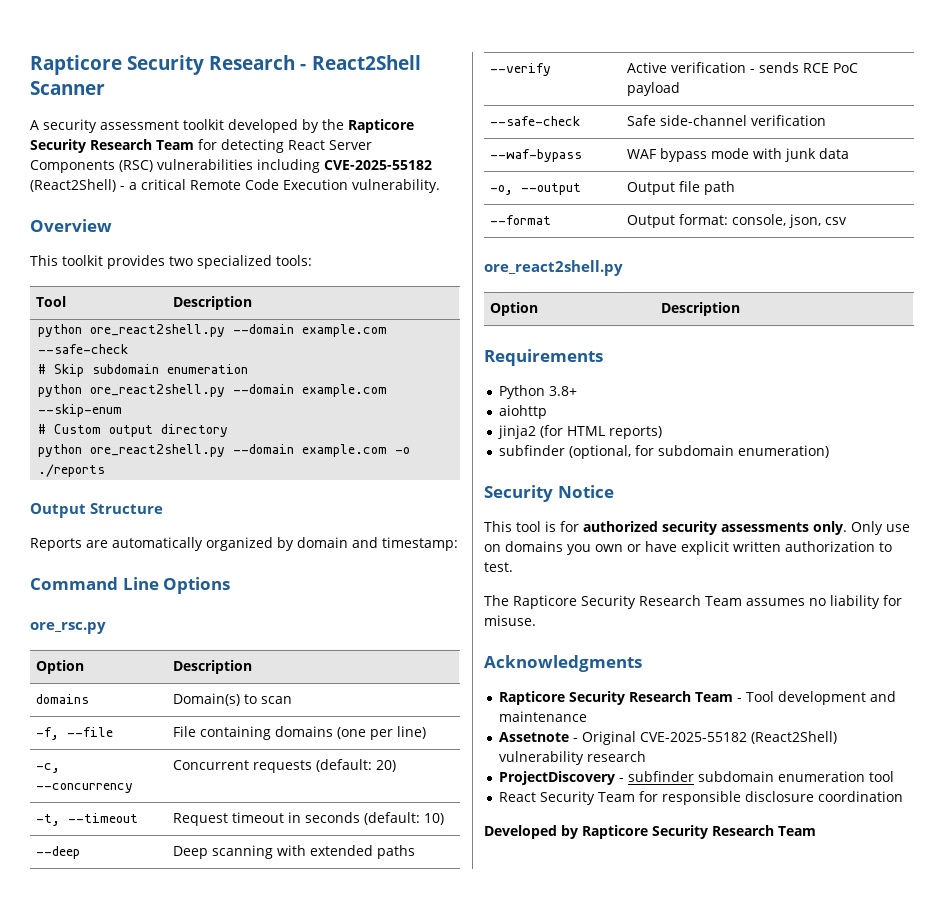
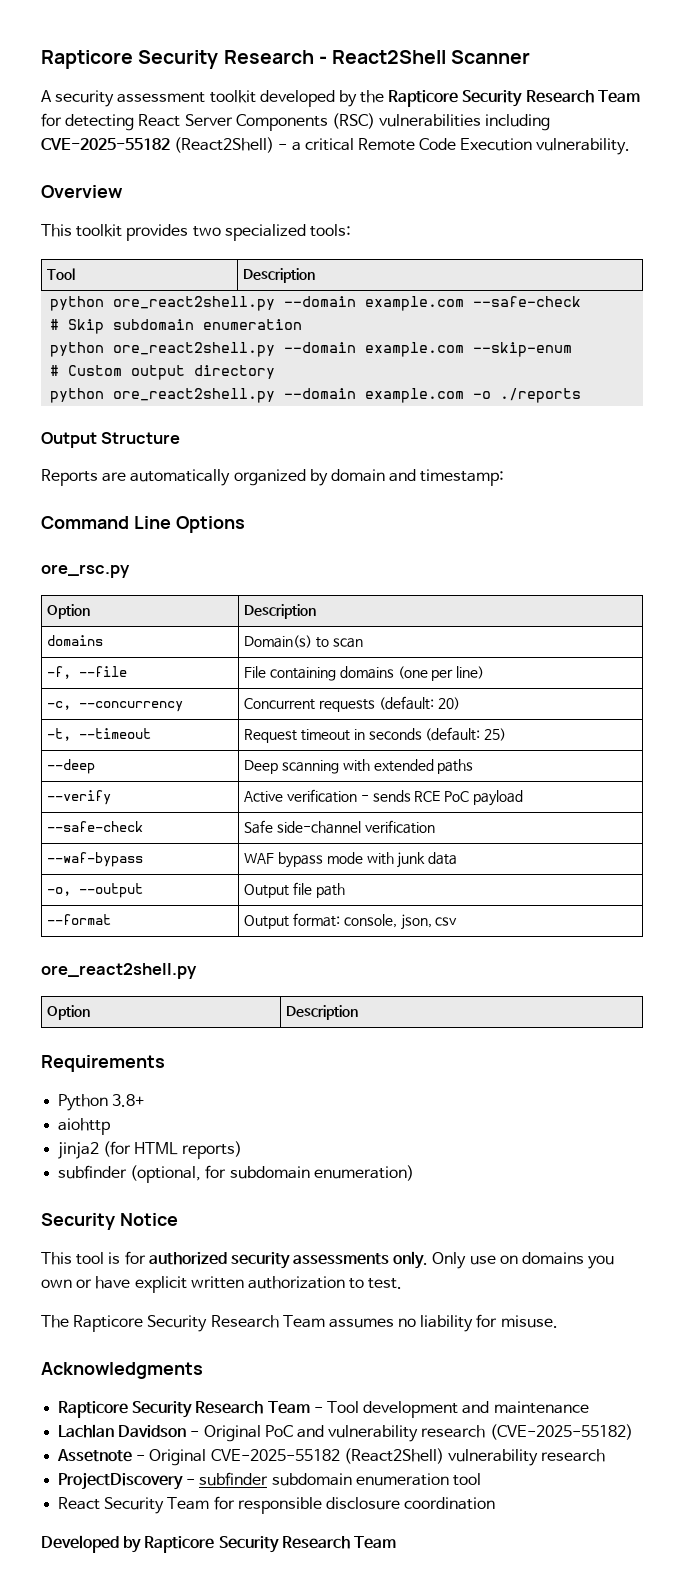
- -t, --timeout | Request timeout in seconds (default: 10)
+ -t, --timeout | Request timeout in seconds (default: 25)
+ Lachlan Davidson - Original PoC and vulnerability research (CVE-2025-55182)

